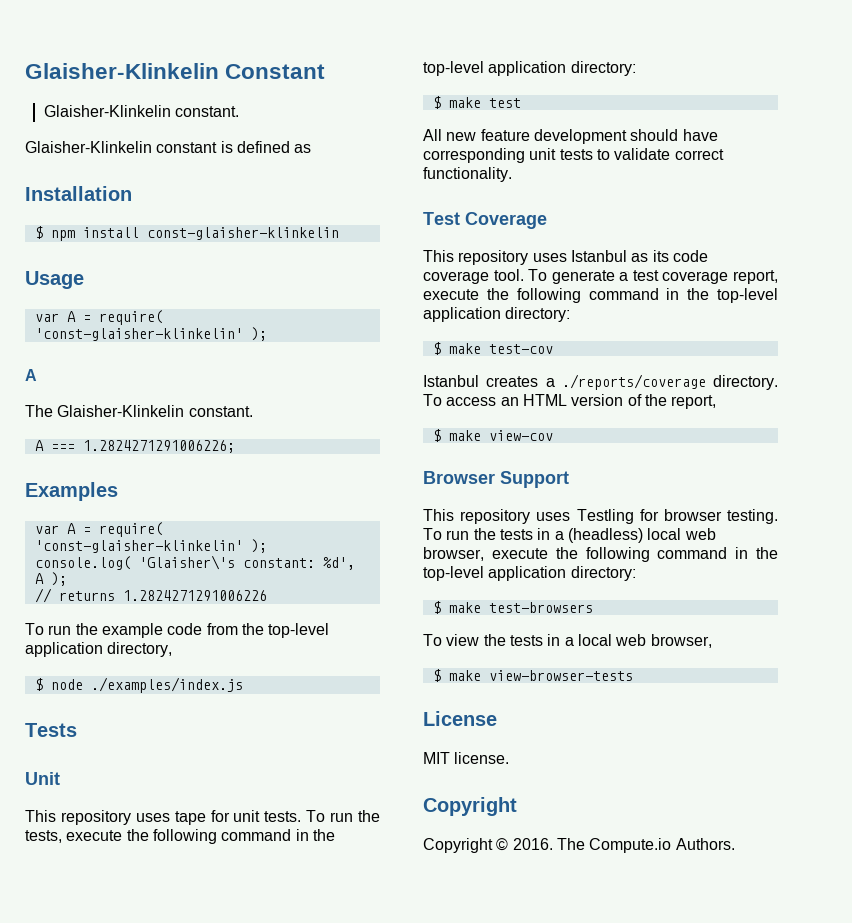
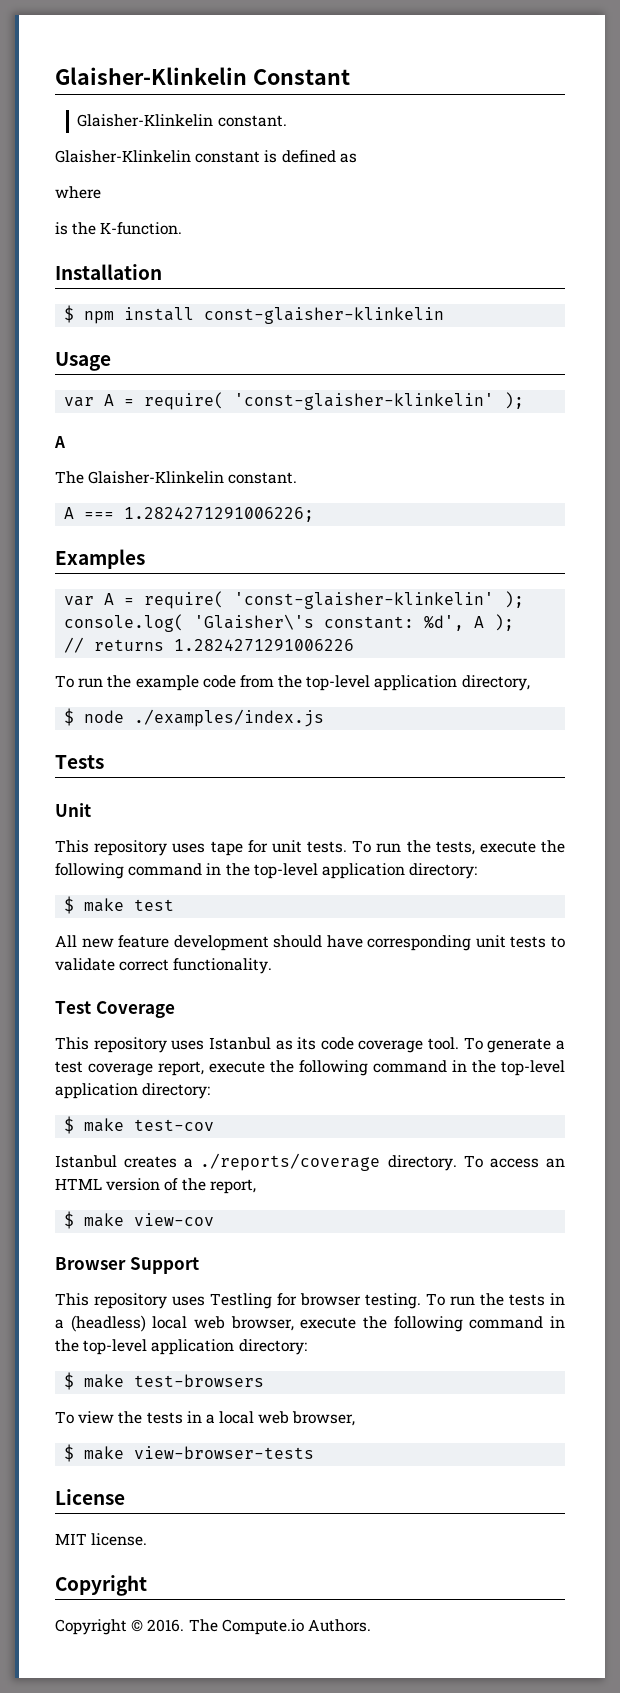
+ where
+ is the K-function.

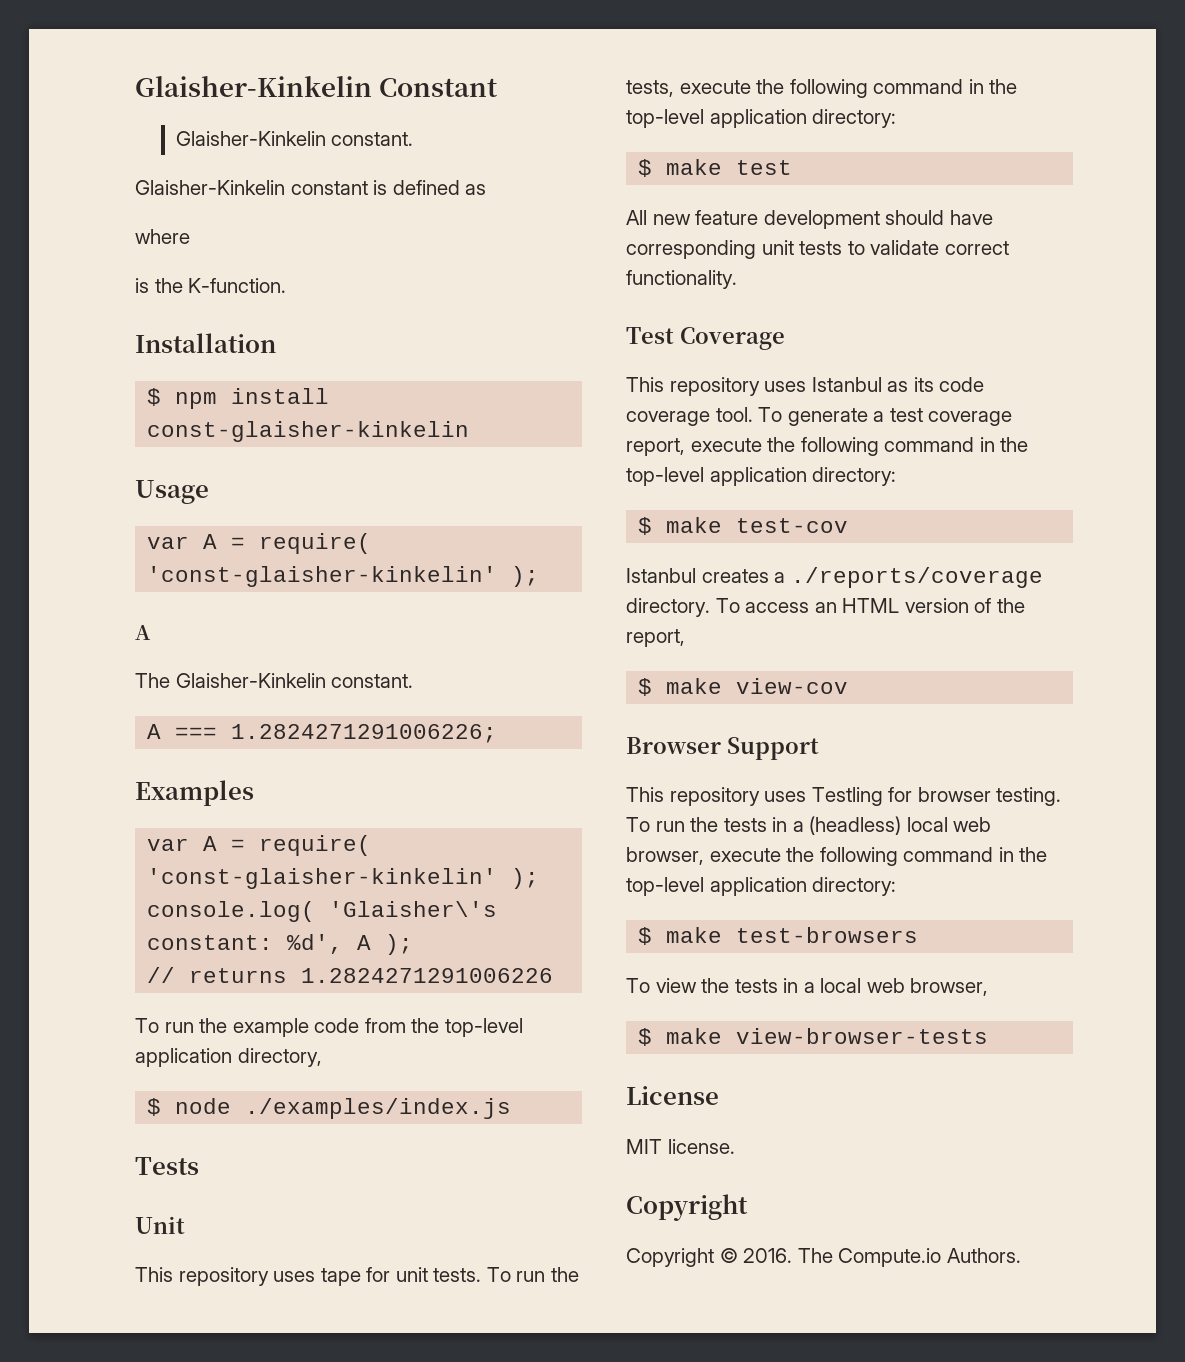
- Glaisher-Klinkelin Constant
- Glaisher-Klinkelin constant.
- Glaisher-Klinkelin constant is defined as
+ Glaisher-Kinkelin Constant
+ Glaisher-Kinkelin constant.
+ Glaisher-Kinkelin constant is defined as
- $ npm install const-glaisher-klinkelin
+ $ npm install const-glaisher-kinkelin
  Usage
- var A = require( 'const-glaisher-klinkelin' );
+ var A = require( 'const-glaisher-kinkelin' );
- The Glaisher-Klinkelin constant.
+ The Glaisher-Kinkelin constant.
  Examples
- var A = require( 'const-glaisher-klinkelin' );
+ var A = require( 'const-glaisher-kinkelin' );

